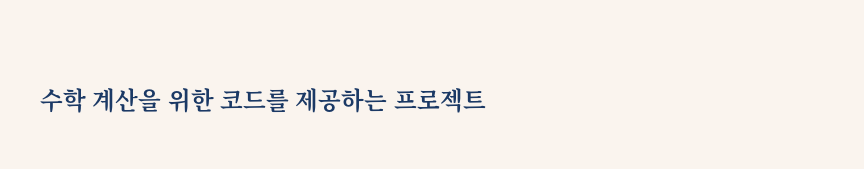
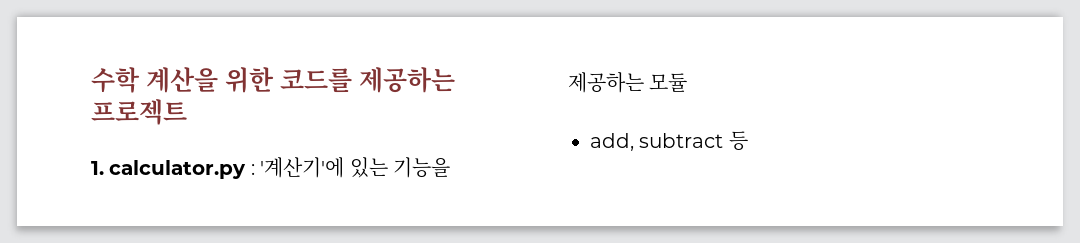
+ 1. calculator.py : '계산기'에 있는 기능을 제공하는 모듈
+ add, subtract 등

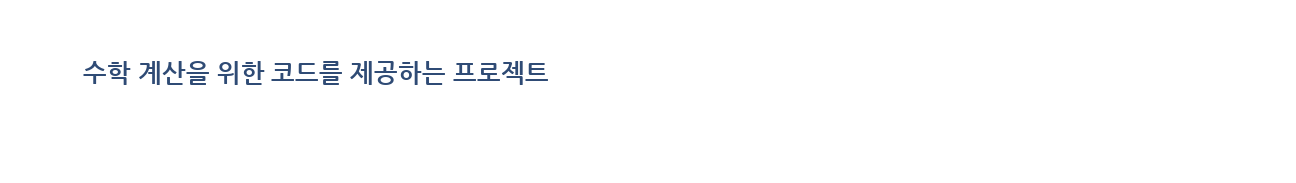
- 1. calculator.py : '계산기'에 있는 기능을 제공하는 모듈
- add, subtract 등

